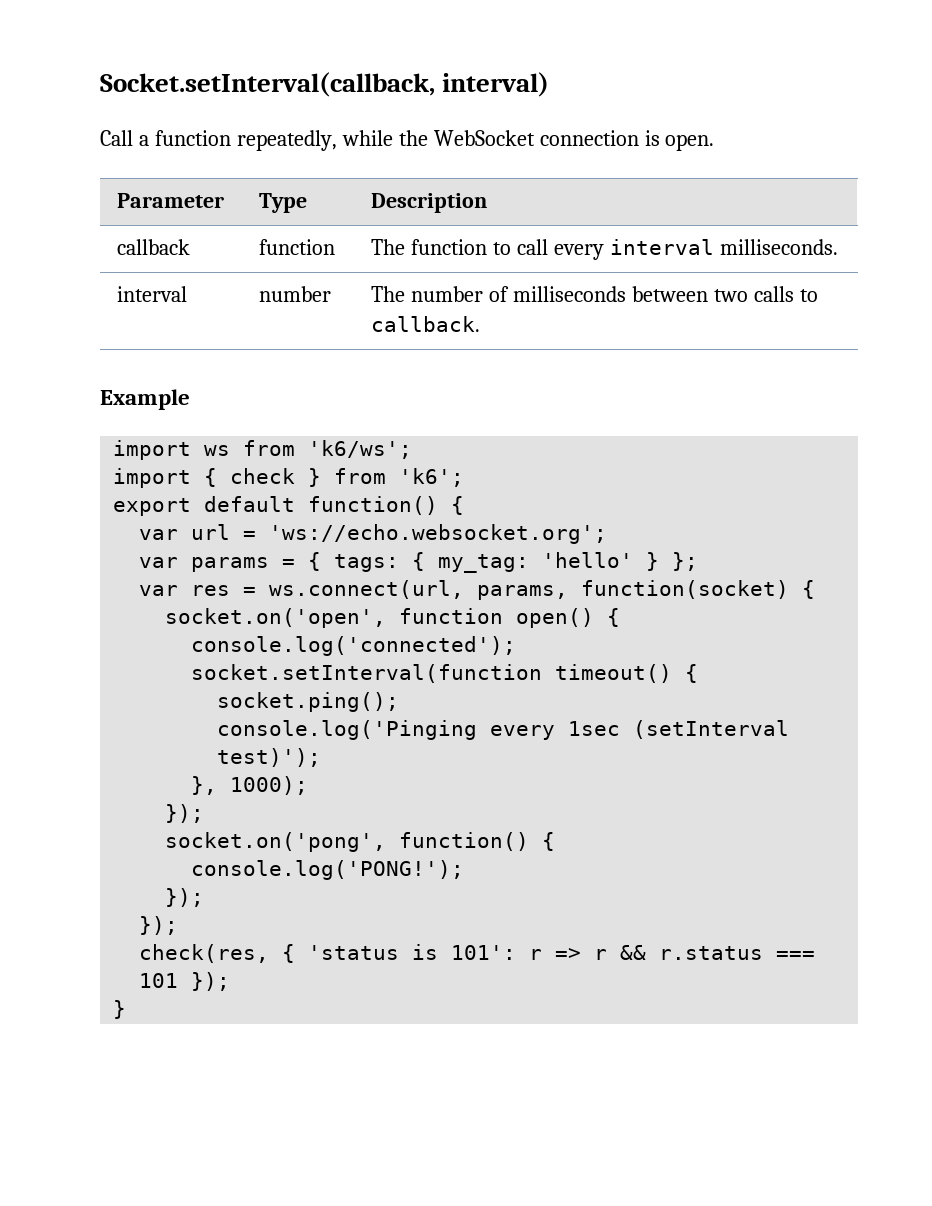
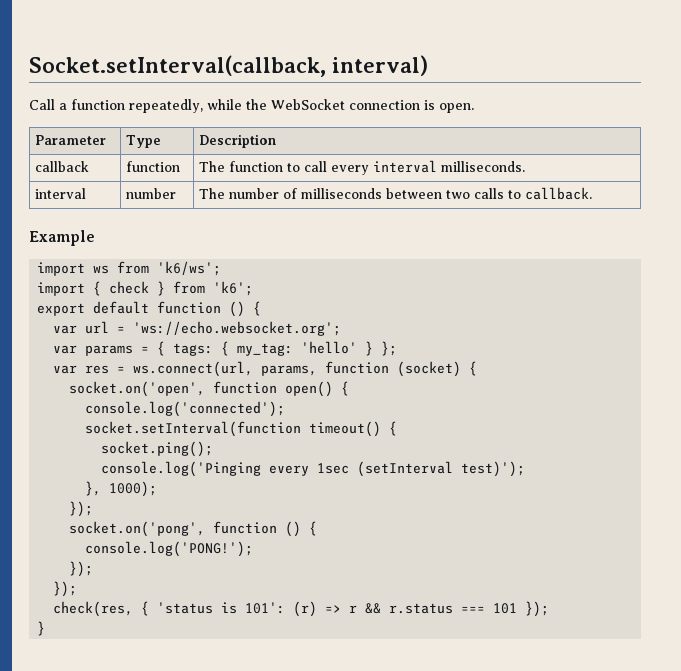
- export default function() {
+ export default function () {
- var res = ws.connect(url, params, function(socket) {
+ var res = ws.connect(url, params, function (socket) {
- socket.on('pong', function() {
+ socket.on('pong', function () {
- check(res, { 'status is 101': r => r && r.status === 101 });
+ check(res, { 'status is 101': (r) => r && r.status === 101 });

